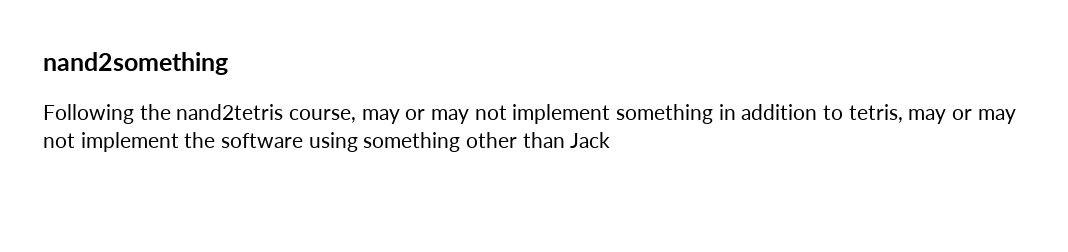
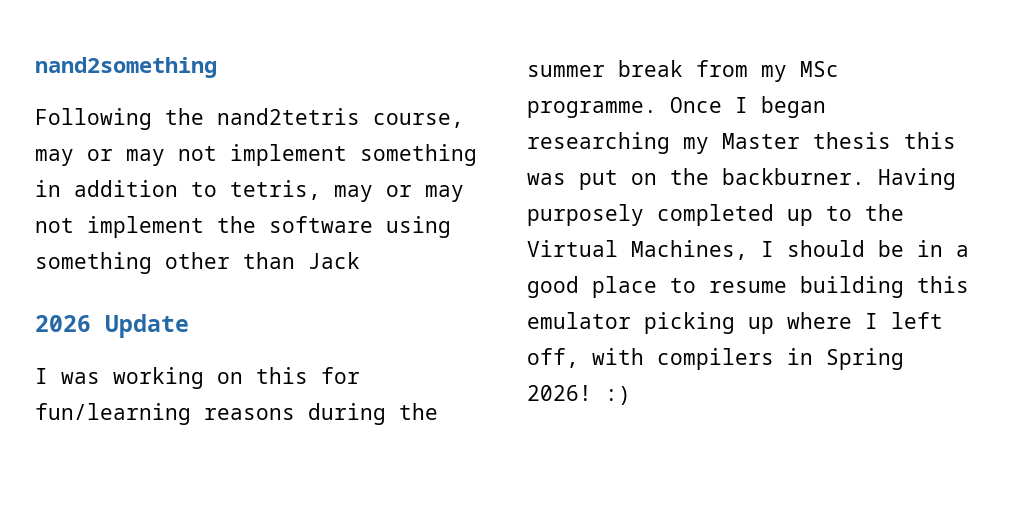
+ 2026 Update
+ I was working on this for fun/learning reasons during the summer break from my MSc programme. Once I began researching my Master thesis this was put on the backburner. Having purposely completed up to the Virtual Machines, I should be in a good place to resume building this emulator picking up where I left off, with compilers in Spring 2026! :)

